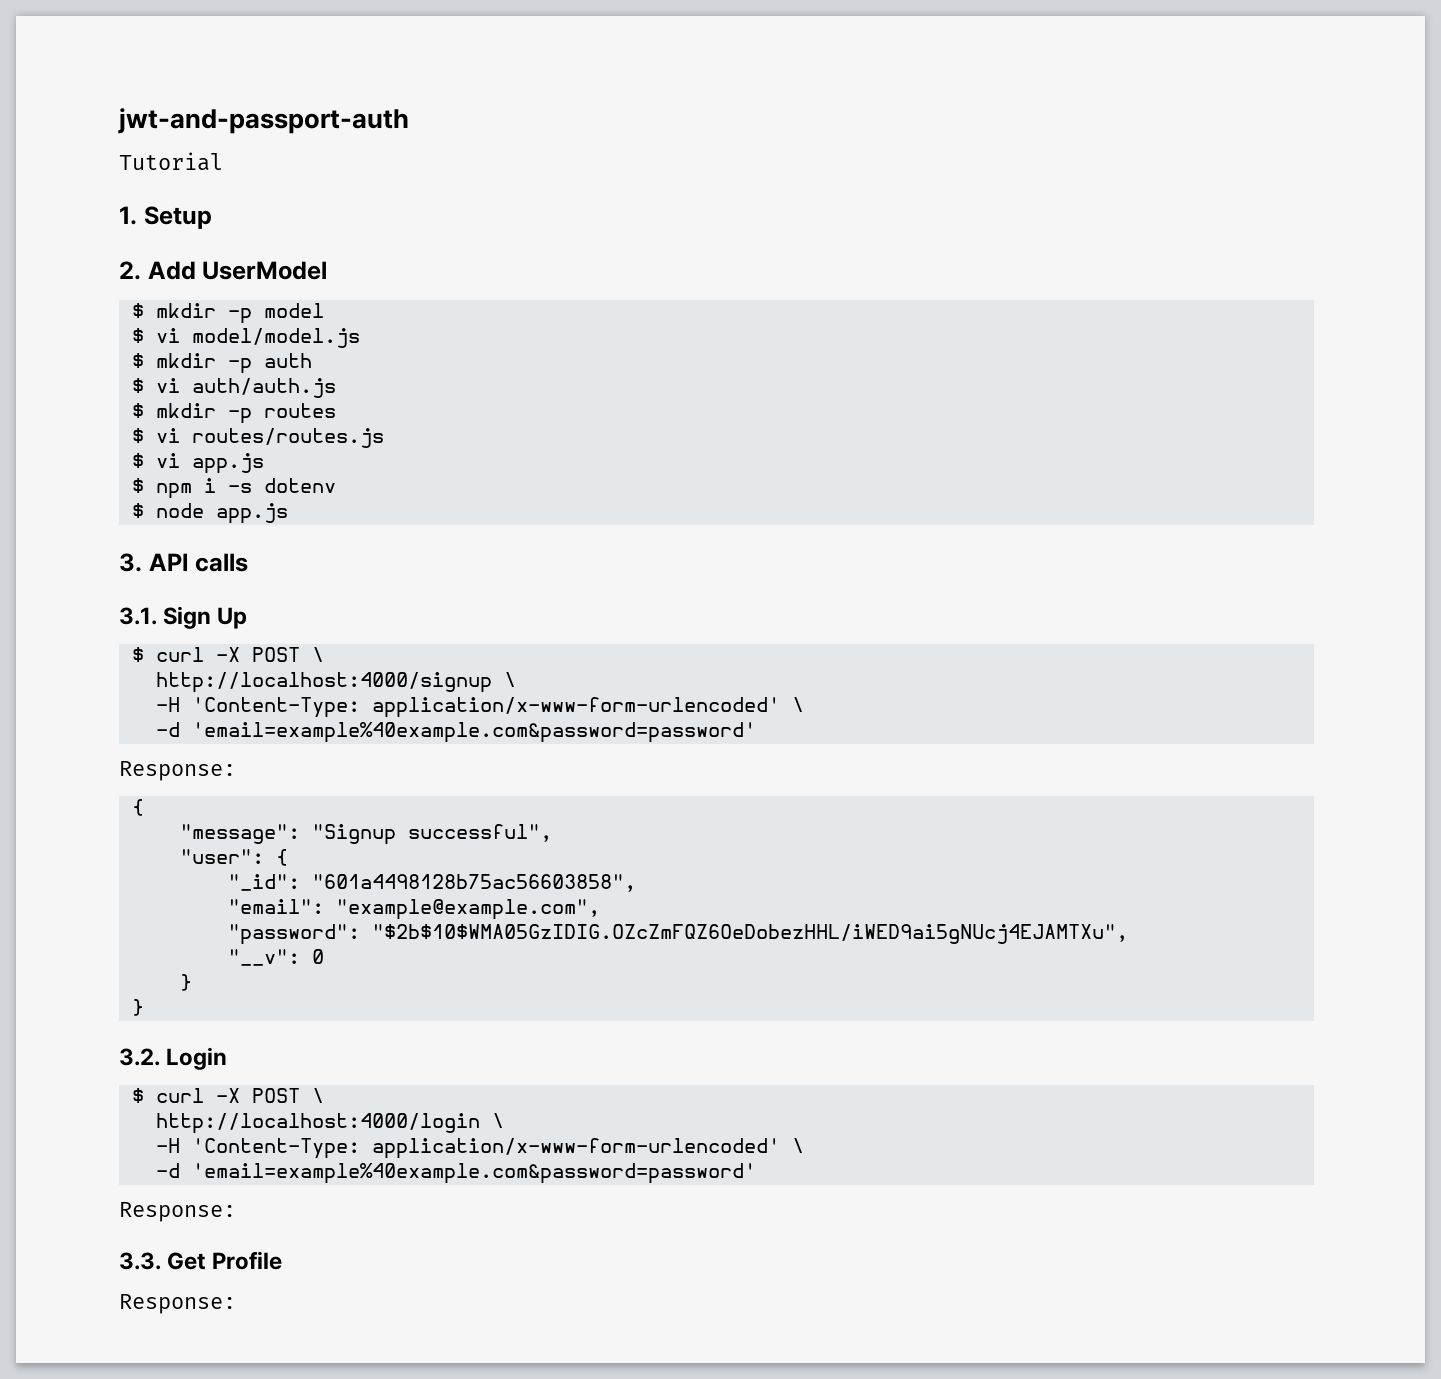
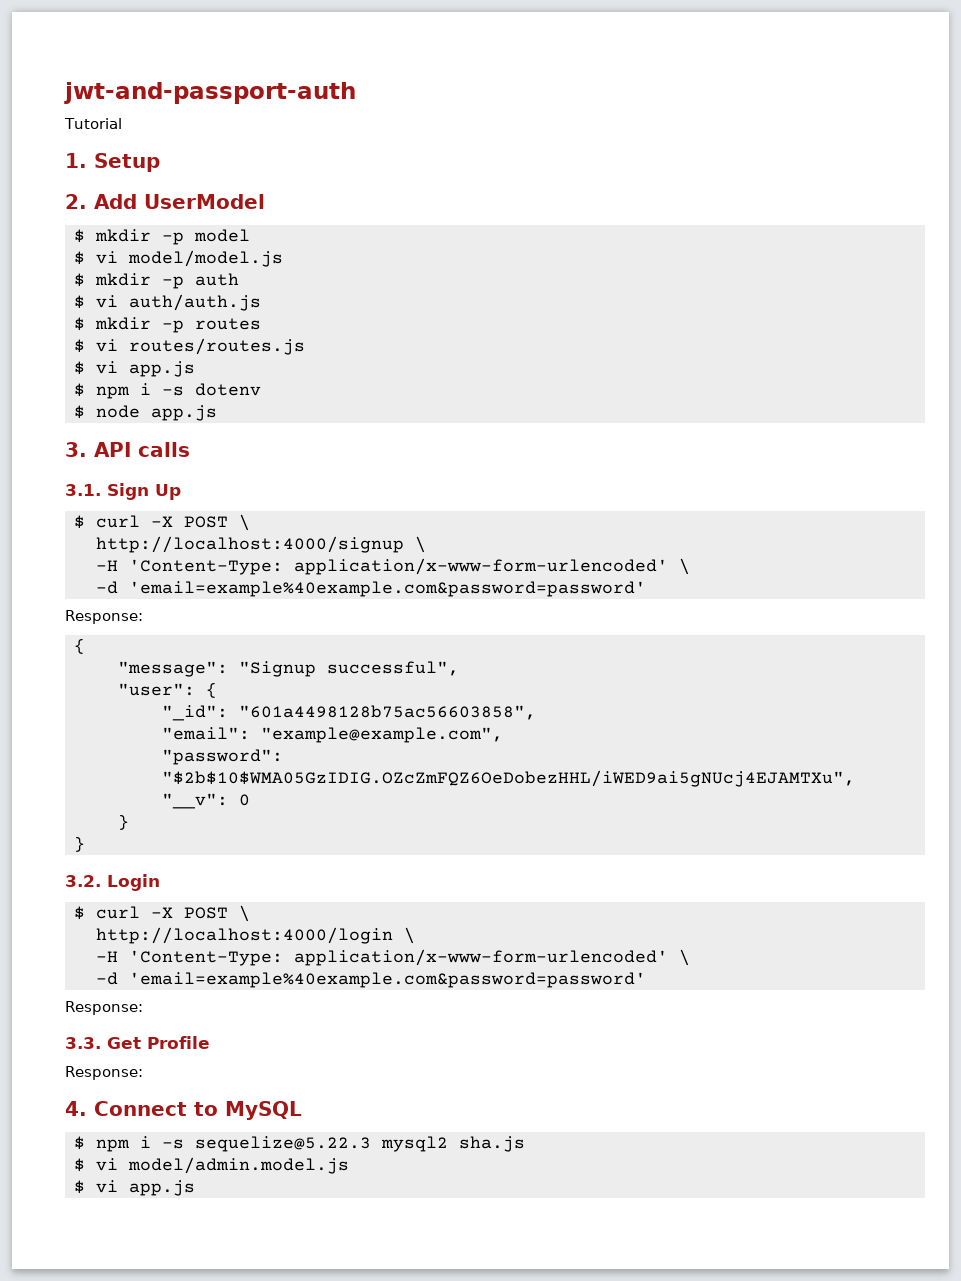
+ 4. Connect to MySQL
+ $ npm i -s sequelize@5.22.3 mysql2 sha.js
+ $ vi model/admin.model.js
+ $ vi app.js

